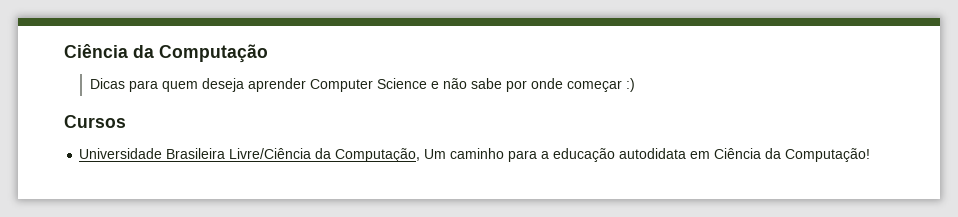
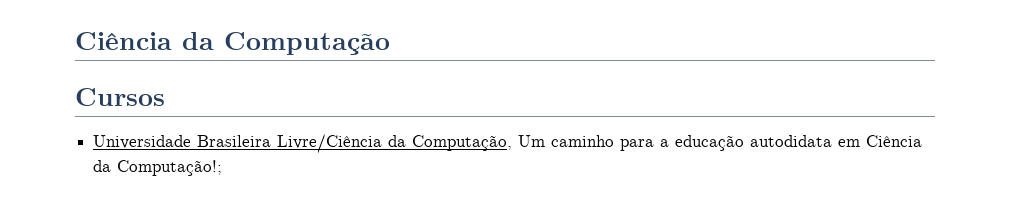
- Dicas para quem deseja aprender Computer Science e não sabe por onde começar :)
- Universidade Brasileira Livre/Ciência da Computação, Um caminho para a educação autodidata em Ciência da Computação!
+ Universidade Brasileira Livre/Ciência da Computação, Um caminho para a educação autodidata em Ciência da Computação!;

